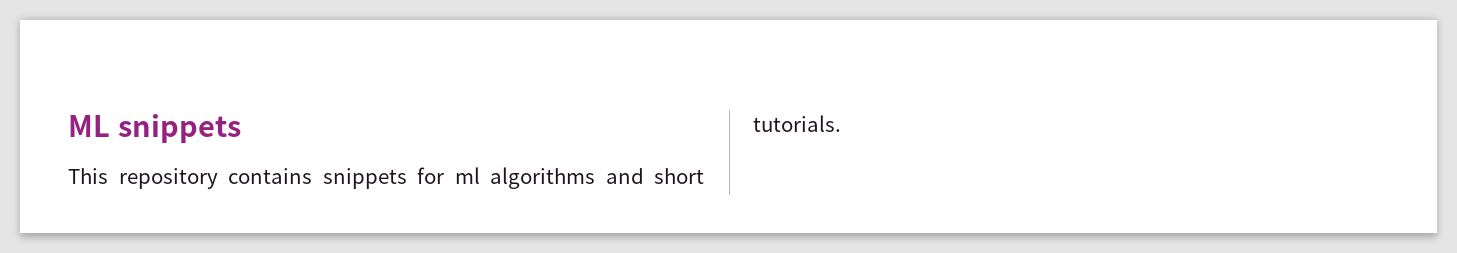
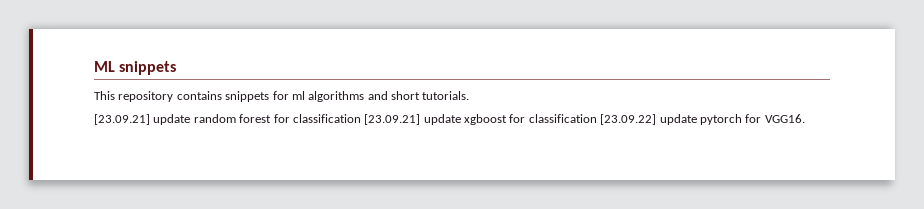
+ [23.09.21] update random forest for classification [23.09.21] update xgboost for classification [23.09.22] update pytorch for VGG16.

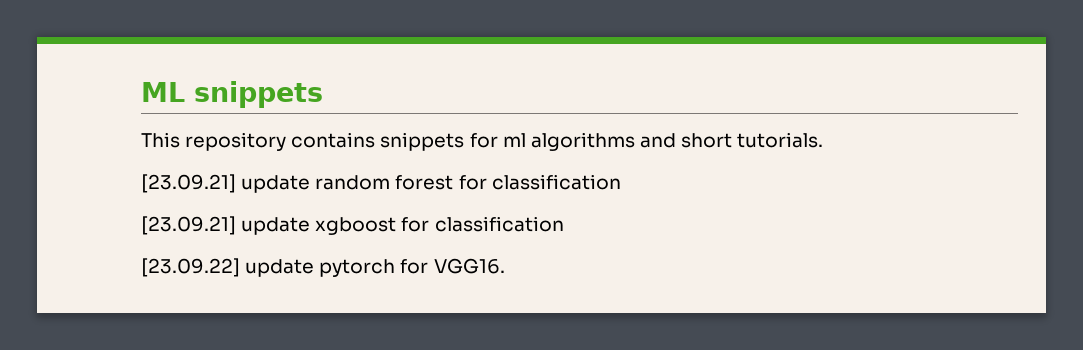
- [23.09.21] update random forest for classification [23.09.21] update xgboost for classification [23.09.22] update pytorch for VGG16.
+ [23.09.21] update random forest for classification
+ [23.09.21] update xgboost for classification
+ [23.09.22] update pytorch for VGG16.

